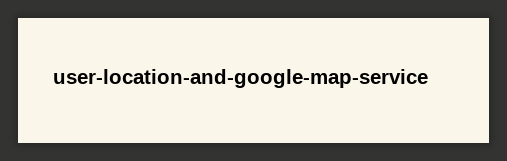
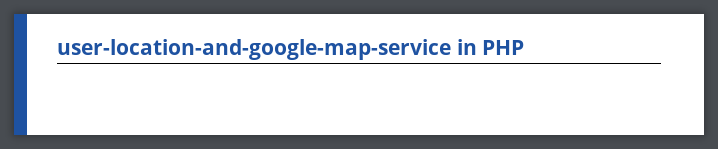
- user-location-and-google-map-service
+ user-location-and-google-map-service in PHP

